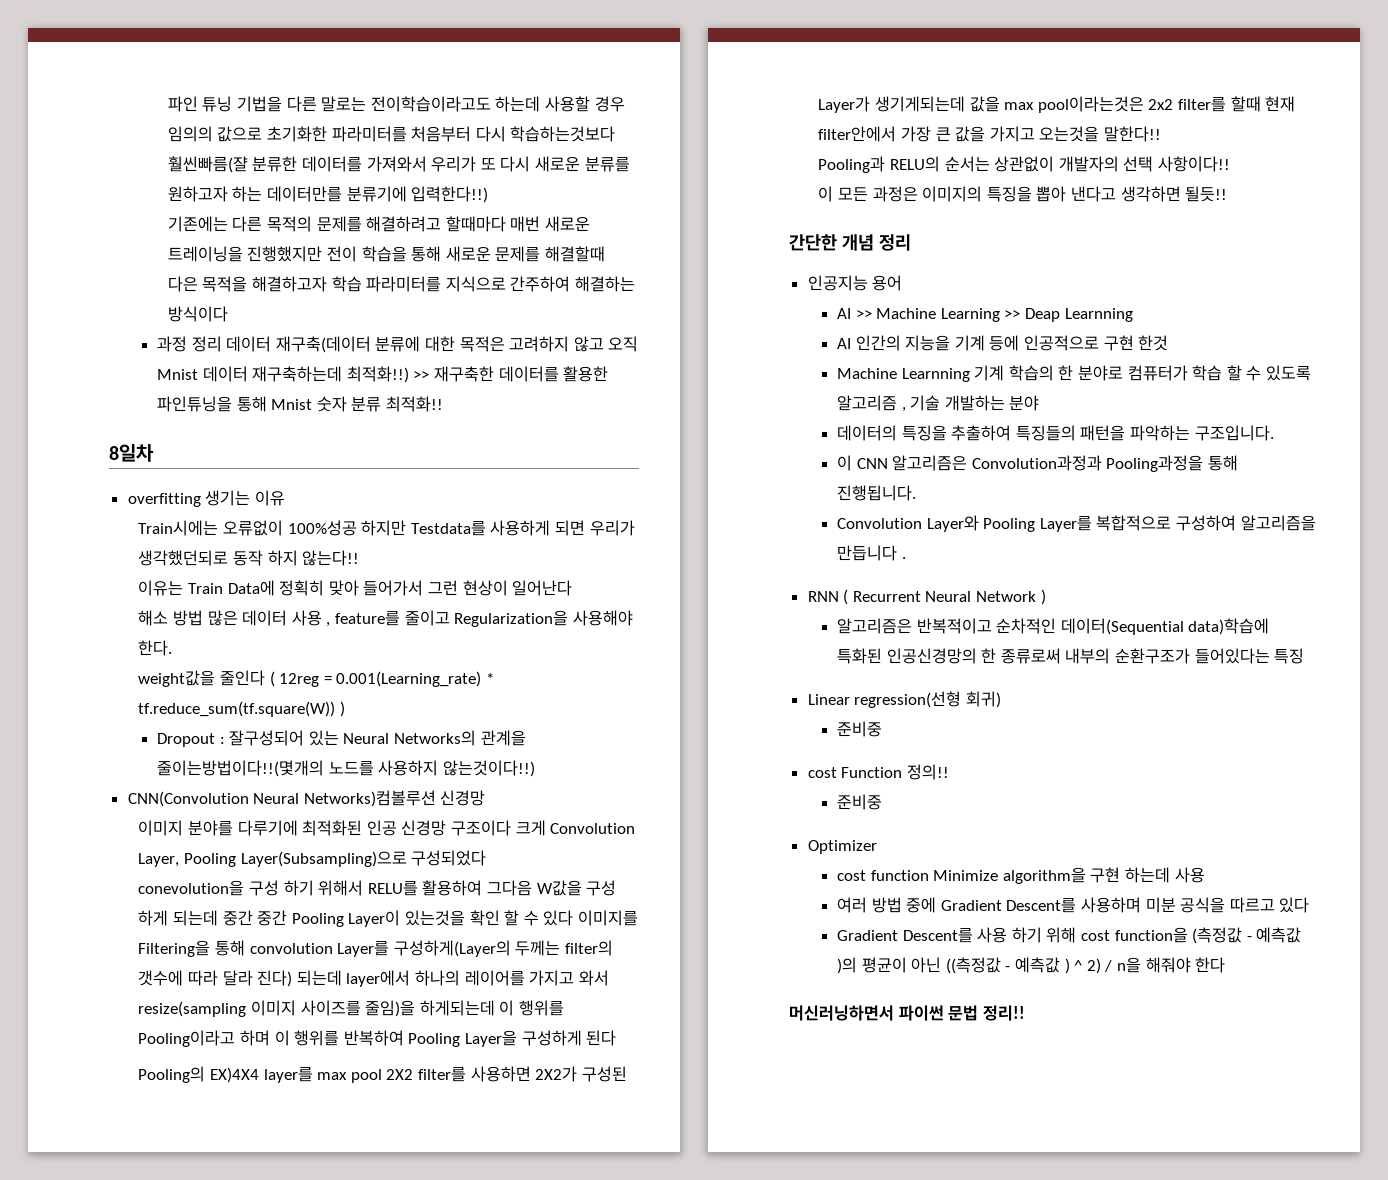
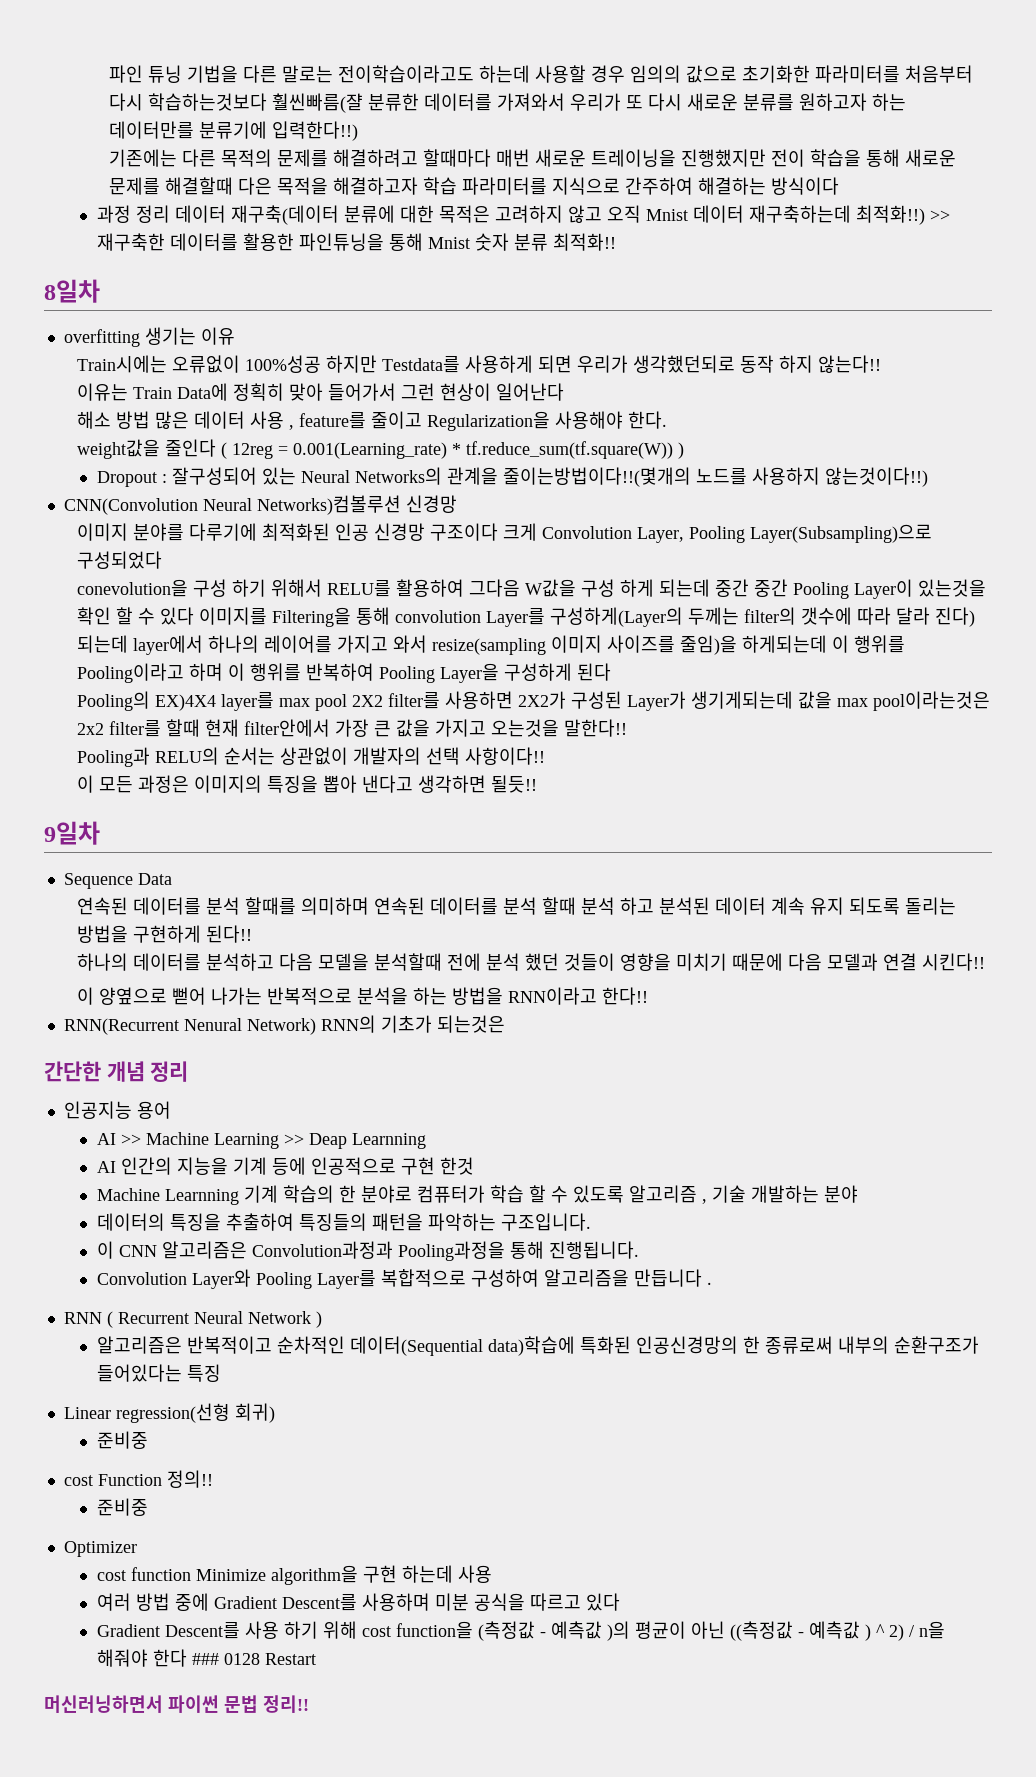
+ 9일차
+ Sequence Data
+ 연속된 데이터를 분석 할때를 의미하며 연속된 데이터를 분석 할때 분석 하고 분석된 데이터 계속 유지 되도록 돌리는 방법을 구현하게 된다!!
+ 하나의 데이터를 분석하고 다음 모델을 분석할때 전에 분석 했던 것들이 영향을 미치기 때문에 다음 모델과 연결 시킨다!!
+ 이 양옆으로 뻗어 나가는 반복적으로 분석을 하는 방법을 RNN이라고 한다!!
+ RNN(Recurrent Nenural Network) RNN의 기초가 되는것은
- Gradient Descent를 사용 하기 위해 cost function을 (측정값 - 예측값 )의 평균이 아닌 ((측정값 - 예측값 ) ^ 2) / n을 해줘야 한다
+ Gradient Descent를 사용 하기 위해 cost function을 (측정값 - 예측값 )의 평균이 아닌 ((측정값 - 예측값 ) ^ 2) / n을 해줘야 한다 ### 0128 Restart

